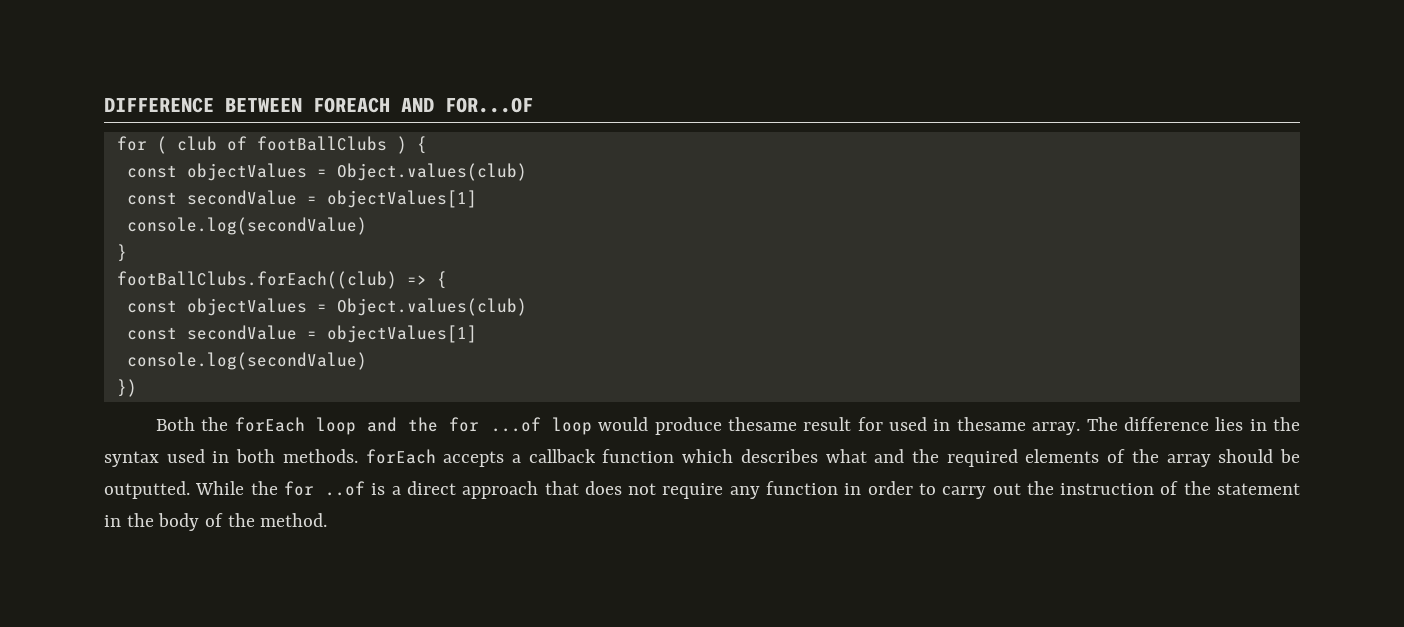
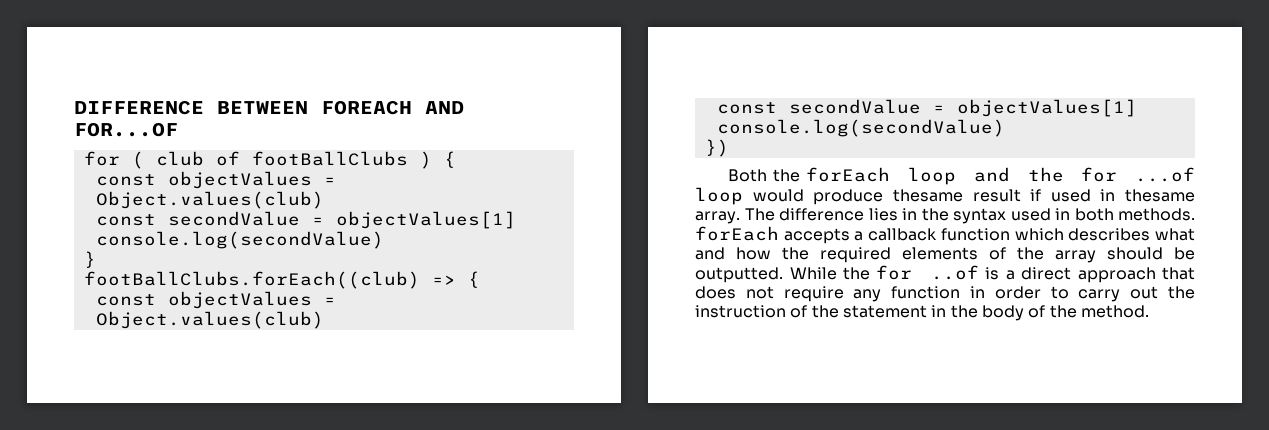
- Both the forEach loop and the for ...of loop would produce thesame result for used in thesame array.
+ Both the forEach loop and the for ...of loop would produce thesame result if used in thesame array.
- The difference lies in the syntax used in both methods. forEach accepts a callback function which describes what and the required elements of the array should be outputted.
+ The difference lies in the syntax used in both methods. forEach accepts a callback function which describes what and how the required elements of the array should be outputted.

